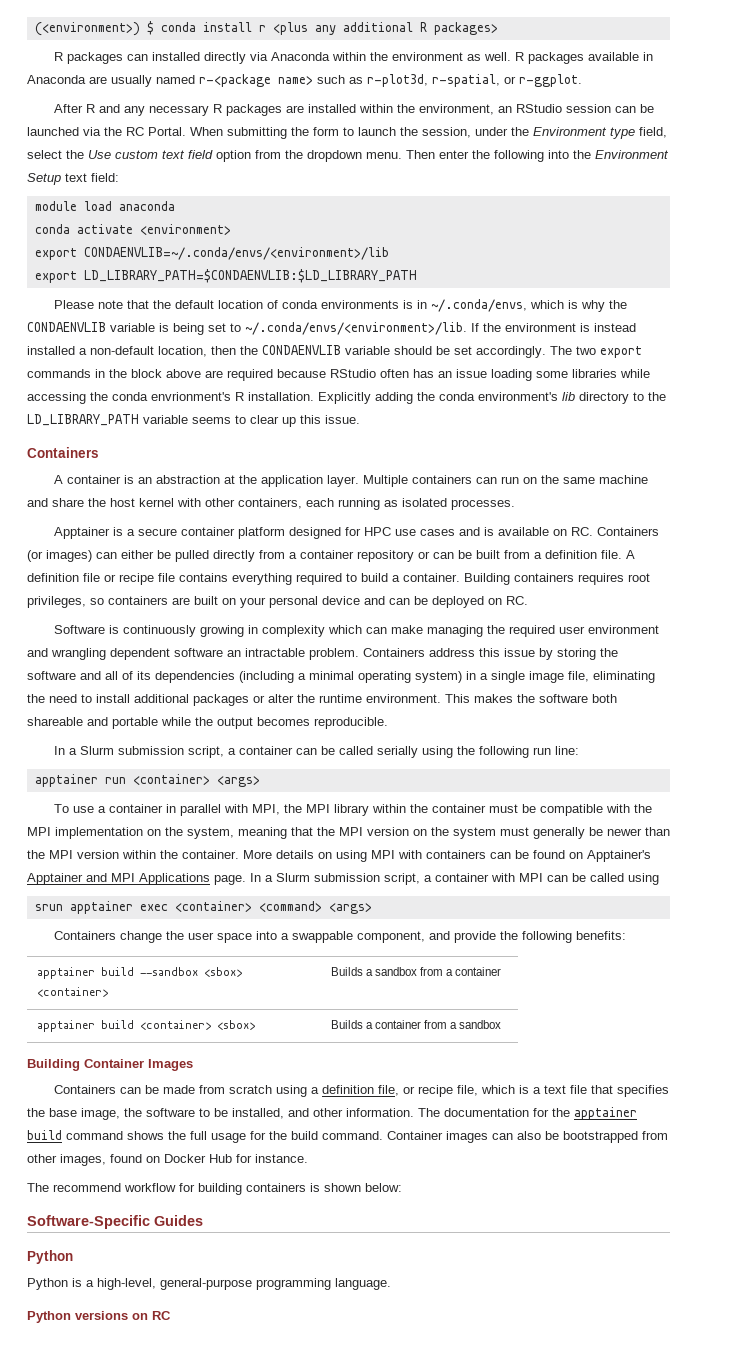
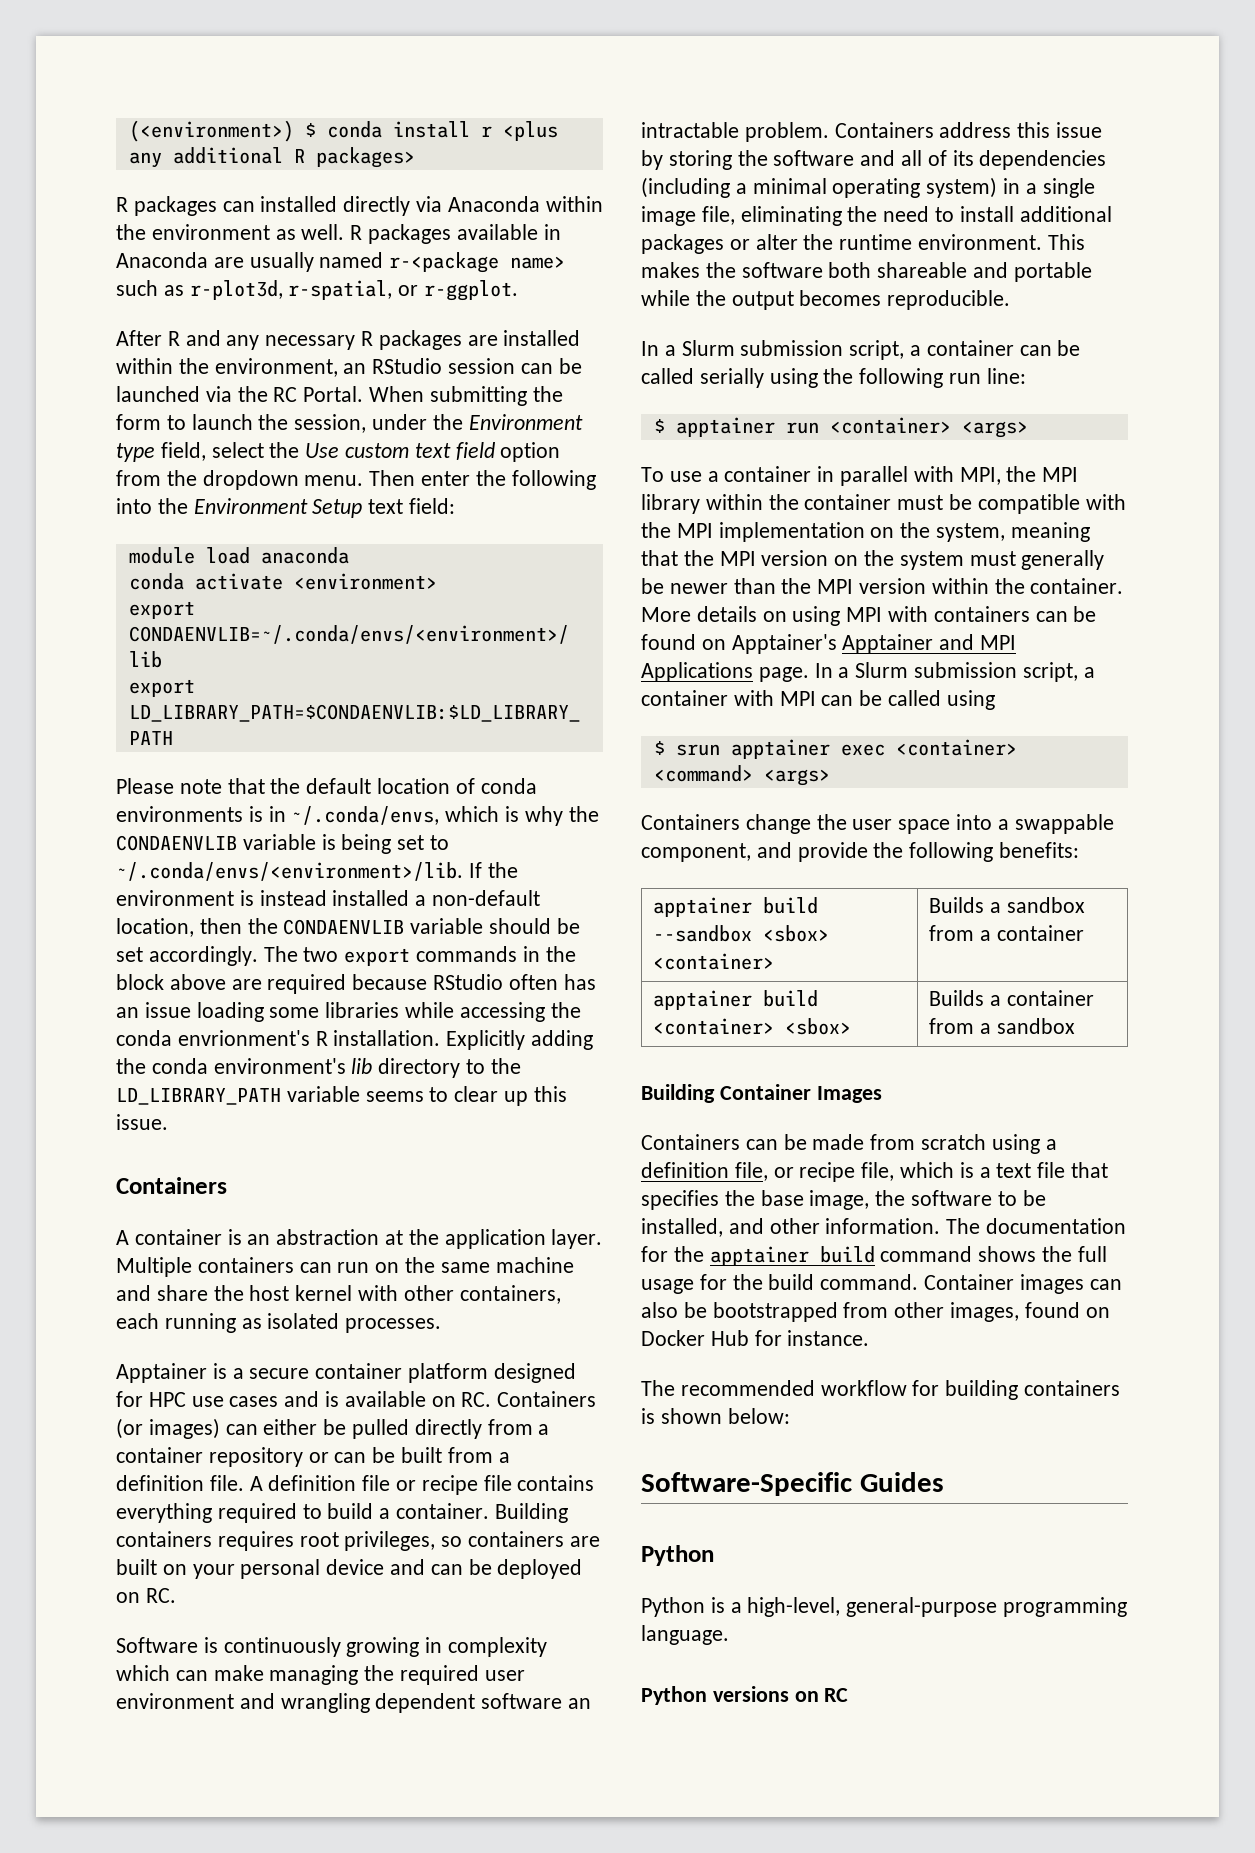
- apptainer run <container> <args>
+ $ apptainer run <container> <args>
- srun apptainer exec <container> <command> <args>
+ $ srun apptainer exec <container> <command> <args>
- The recommend workflow for building containers is shown below:
+ The recommended workflow for building containers is shown below:

